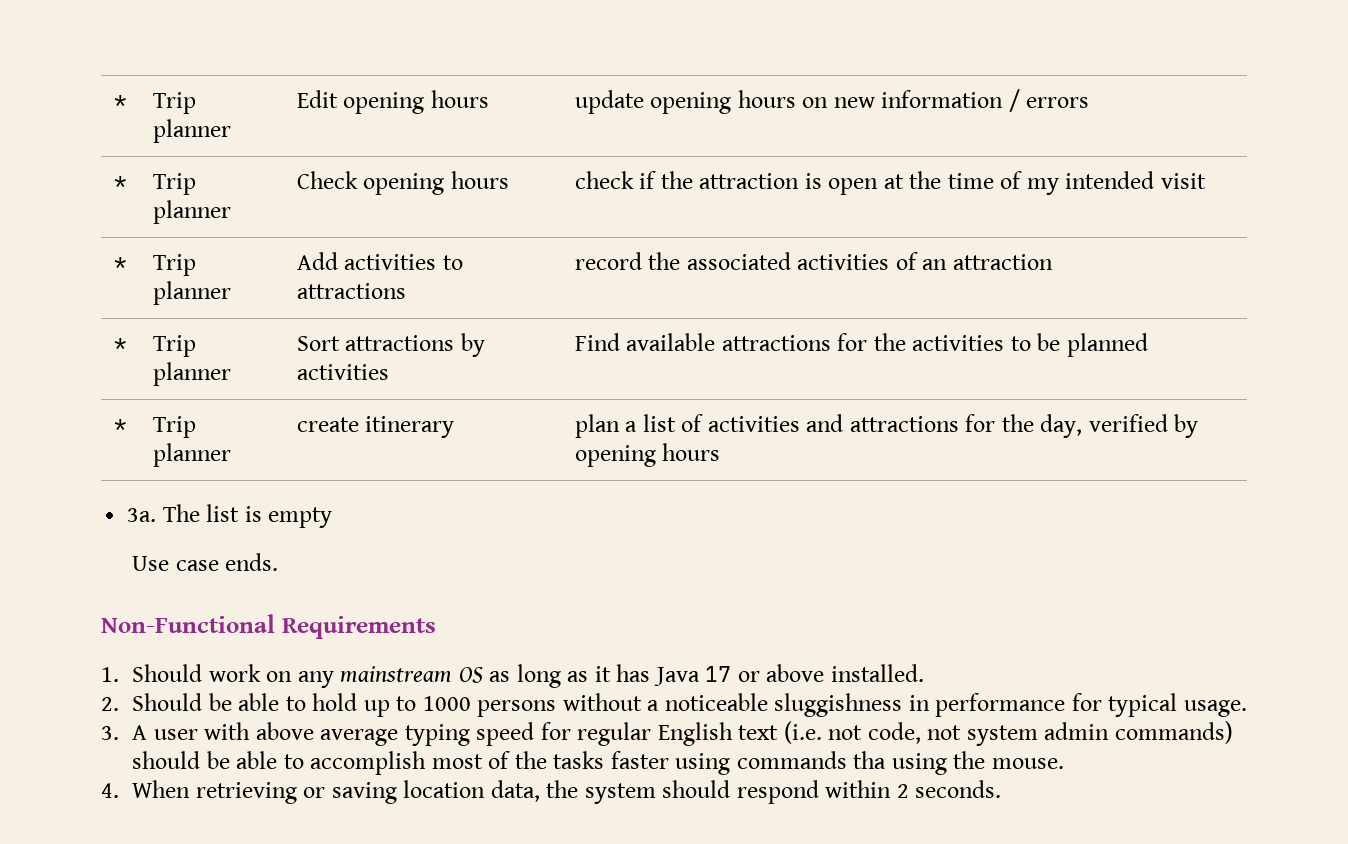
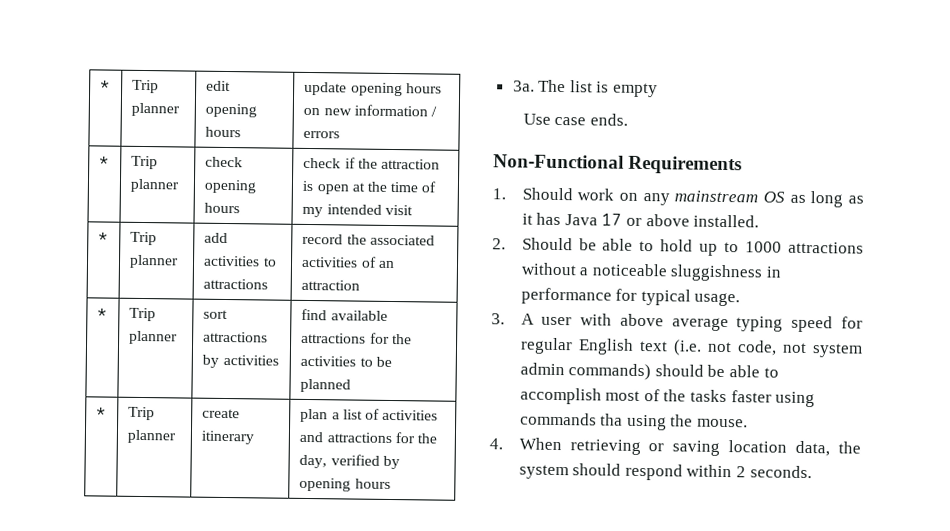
- * | Trip planner | Edit opening hours | update opening hours on new information / errors
+ * | Trip planner | edit opening hours | update opening hours on new information / errors
- * | Trip planner | Check opening hours | check if the attraction is open at the time of my intended visit
+ * | Trip planner | check opening hours | check if the attraction is open at the time of my intended visit
- * | Trip planner | Add activities to attractions | record the associated activities of an attraction
+ * | Trip planner | add activities to attractions | record the associated activities of an attraction
- * | Trip planner | Sort attractions by activities | Find available attractions for the activities to be planned
+ * | Trip planner | sort attractions by activities | find available attractions for the activities to be planned
- 2. Should be able to hold up to 1000 persons without a noticeable sluggishness in performance for typical usage.
+ 2. Should be able to hold up to 1000 attractions without a noticeable sluggishness in performance for typical usage.

